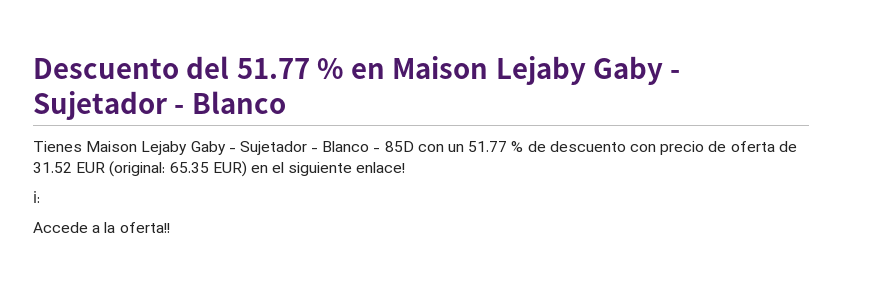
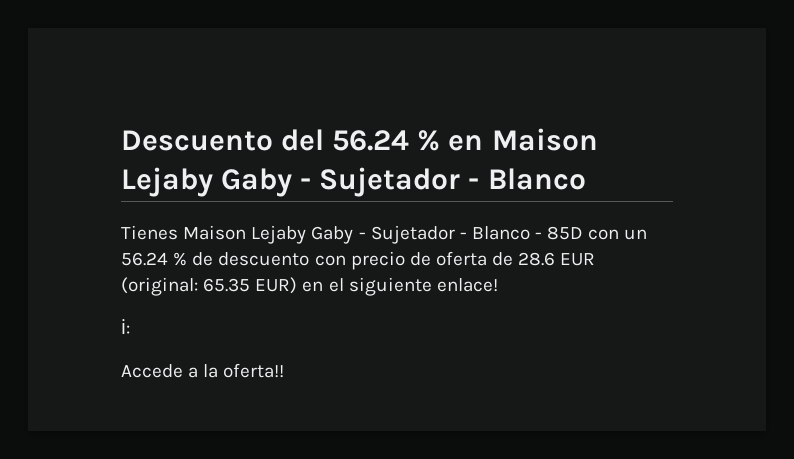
- Descuento del 51.77 % en Maison Lejaby Gaby - Sujetador - Blanco
+ Descuento del 56.24 % en Maison Lejaby Gaby - Sujetador - Blanco
- Tienes Maison Lejaby Gaby - Sujetador - Blanco - 85D con un 51.77 % de descuento con precio de oferta de 31.52 EUR (original: 65.35 EUR) en el siguiente enlace!
+ Tienes Maison Lejaby Gaby - Sujetador - Blanco - 85D con un 56.24 % de descuento con precio de oferta de 28.6 EUR (original: 65.35 EUR) en el siguiente enlace!

